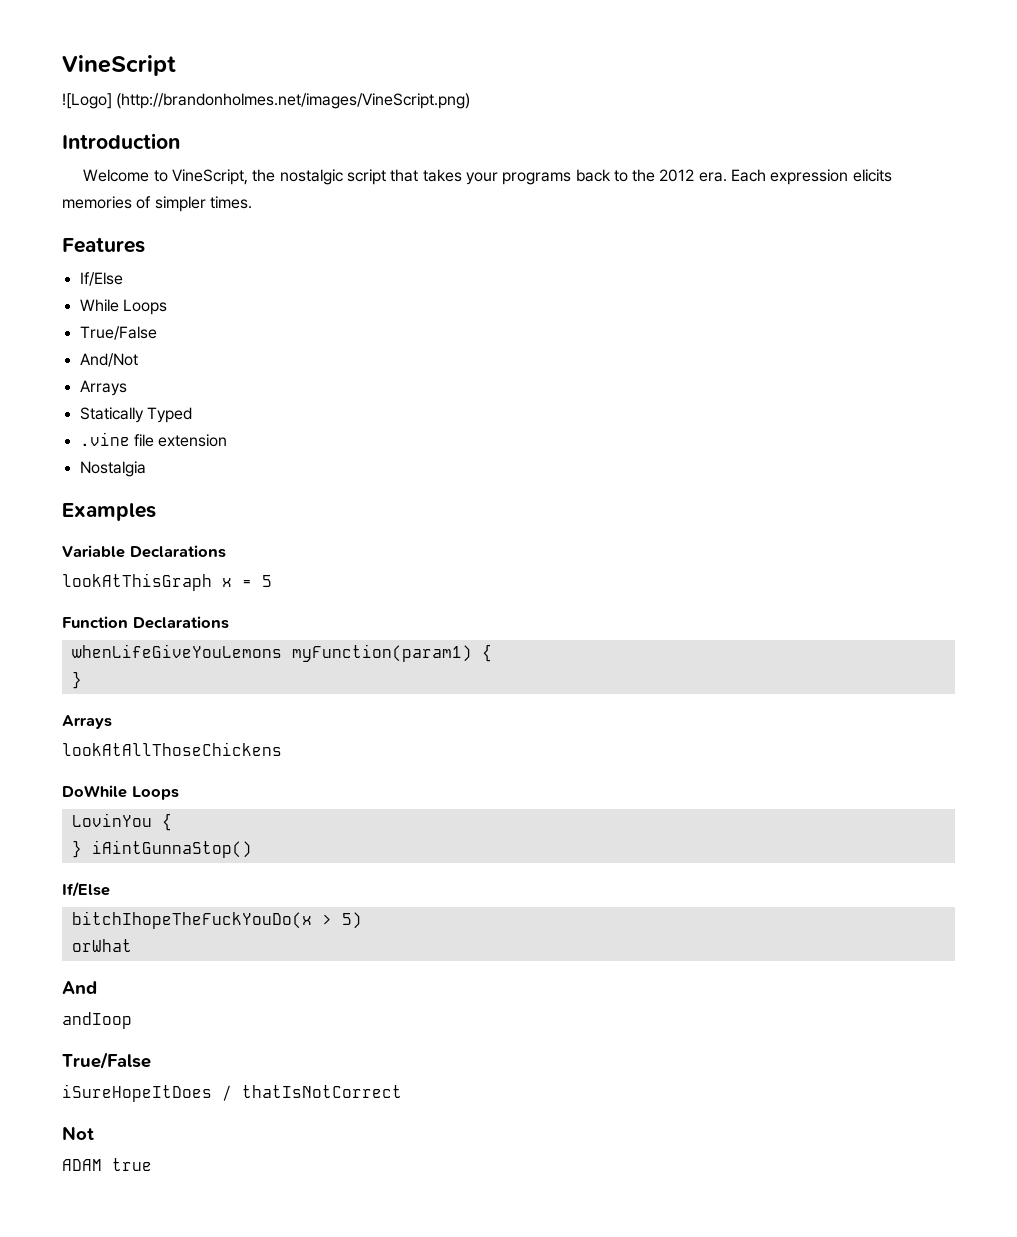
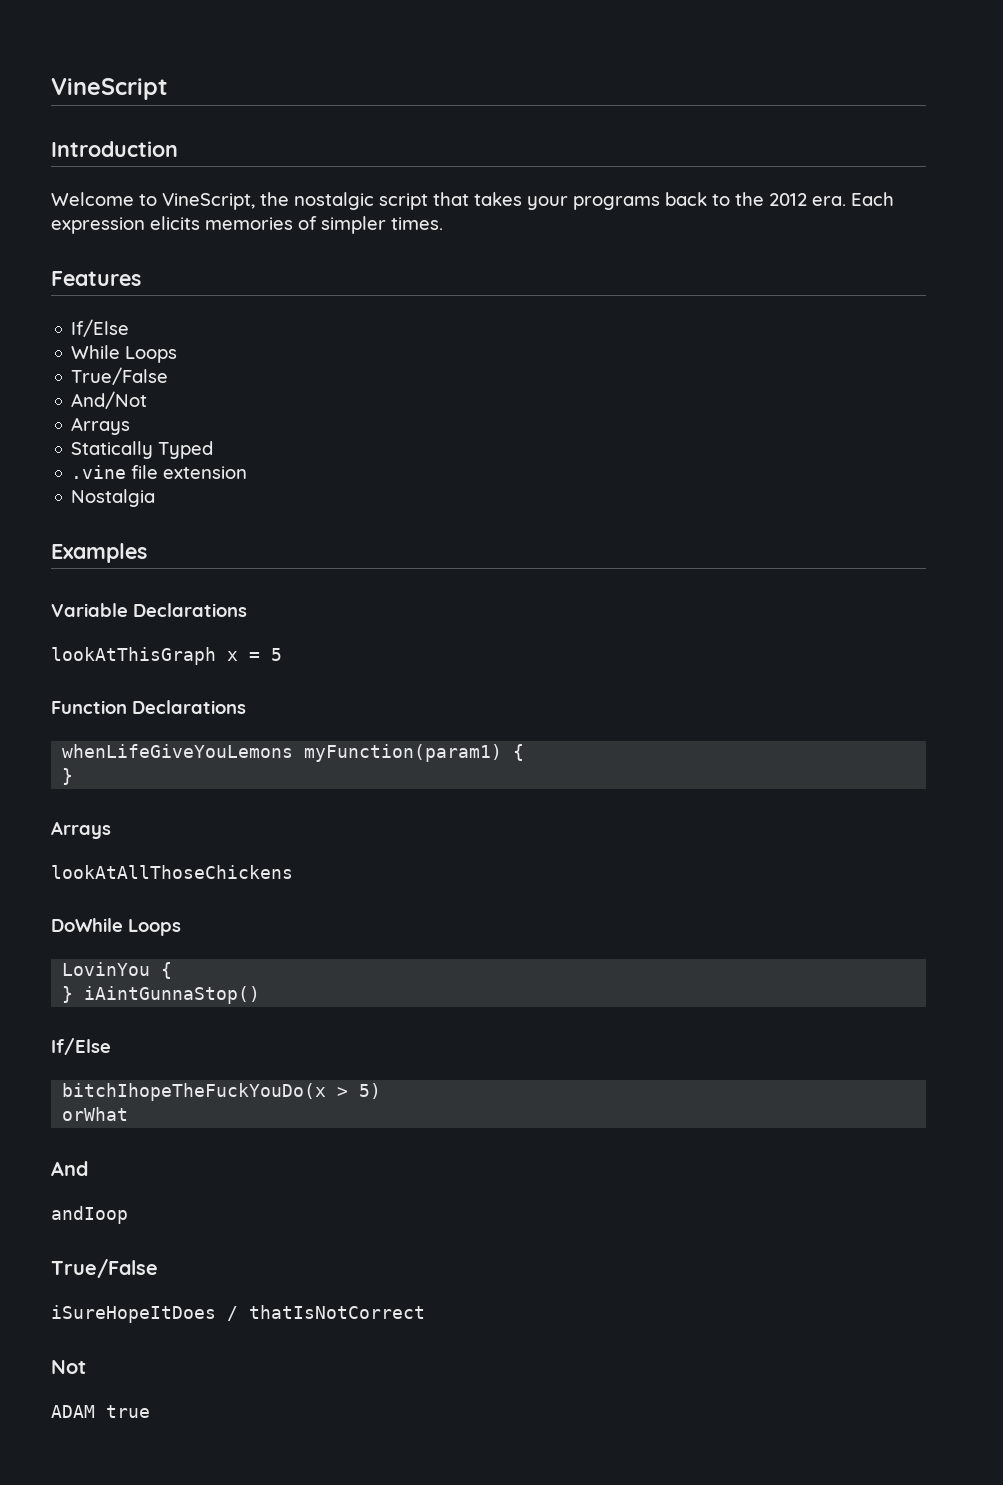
- ![Logo] (http://brandonholmes.net/images/VineScript.png)

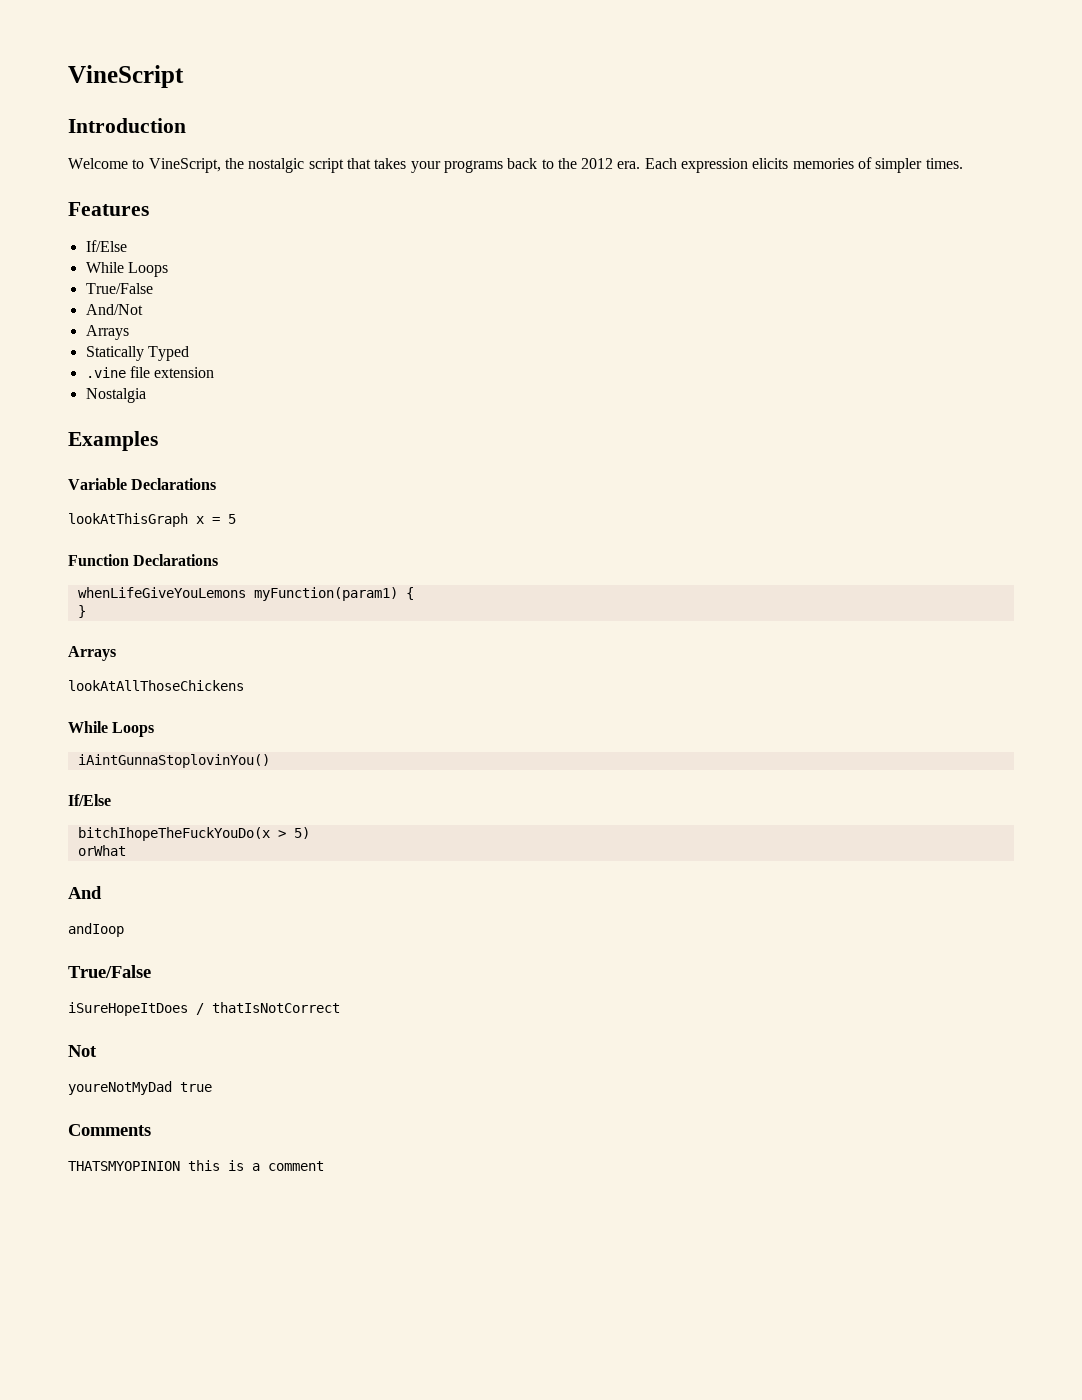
  lookAtAllThoseChickens
- DoWhile Loops
- LovinYou {
- } iAintGunnaStop()
+ While Loops
+ iAintGunnaStoplovinYou()
- ADAM true
+ youreNotMyDad true
+ Comments
+ THATSMYOPINION this is a comment

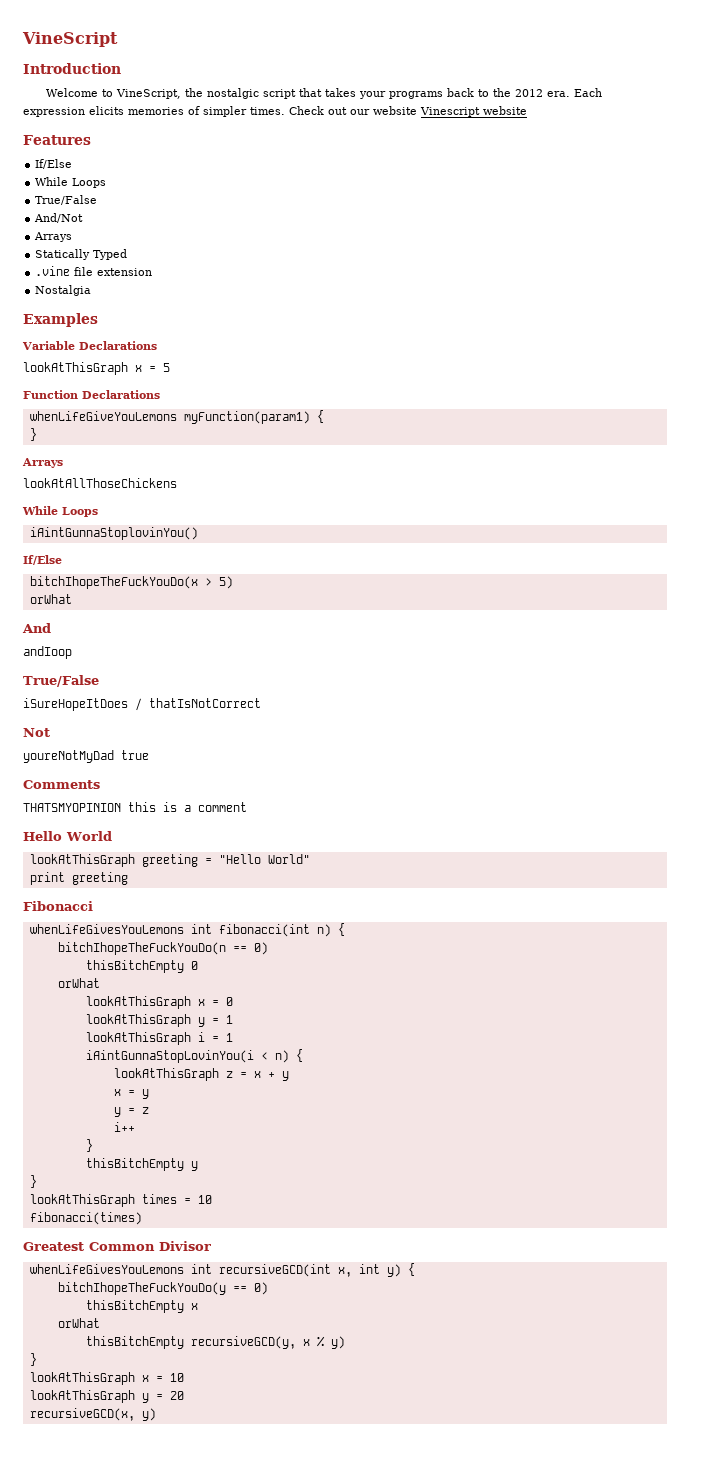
+ Check out our website Vinescript website
+ Hello World
+ lookAtThisGraph greeting = "Hello World"
+ print greeting
+ Fibonacci
+ whenLifeGivesYouLemons int fibonacci(int n) {
+ bitchIhopeTheFuckYouDo(n == 0)
+ thisBitchEmpty 0
+ orWhat
+ lookAtThisGraph x = 0
+ lookAtThisGraph y = 1
+ lookAtThisGraph i = 1
+ iAintGunnaStopLovinYou(i < n) {
+ lookAtThisGraph z = x + y
+ x = y
+ y = z
+ i++
+ }
+ thisBitchEmpty y
+ }
+ lookAtThisGraph times = 10
+ fibonacci(times)
+ Greatest Common Divisor
+ whenLifeGivesYouLemons int recursiveGCD(int x, int y) {
+ bitchIhopeTheFuckYouDo(y == 0)
+ thisBitchEmpty x
+ orWhat
+ thisBitchEmpty recursiveGCD(y, x % y)
+ }
+ lookAtThisGraph x = 10
+ lookAtThisGraph y = 20
+ recursiveGCD(x, y)

